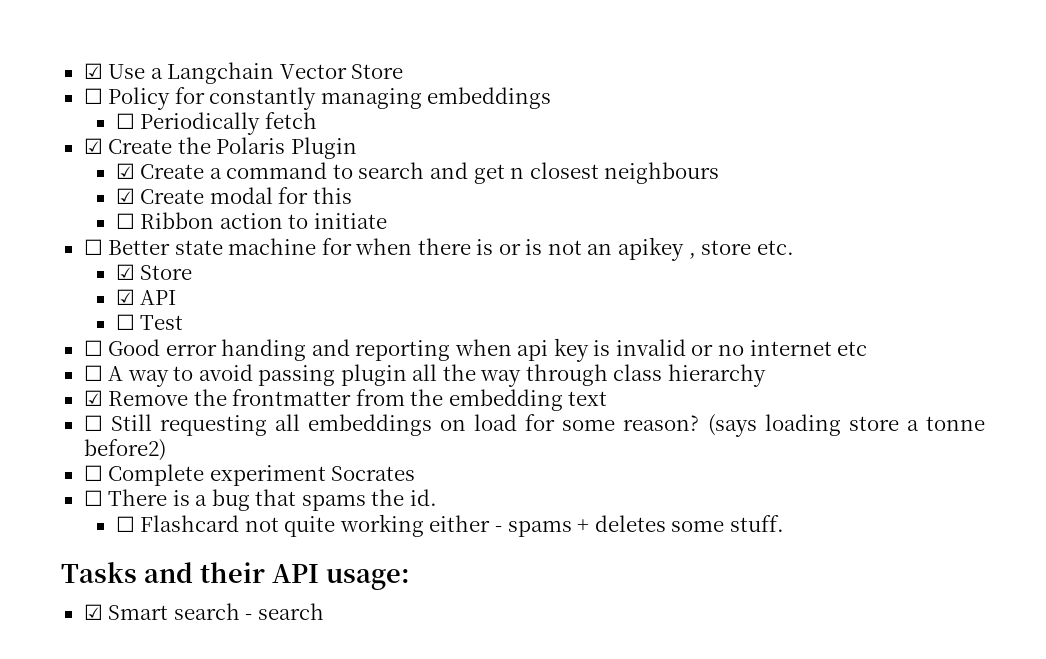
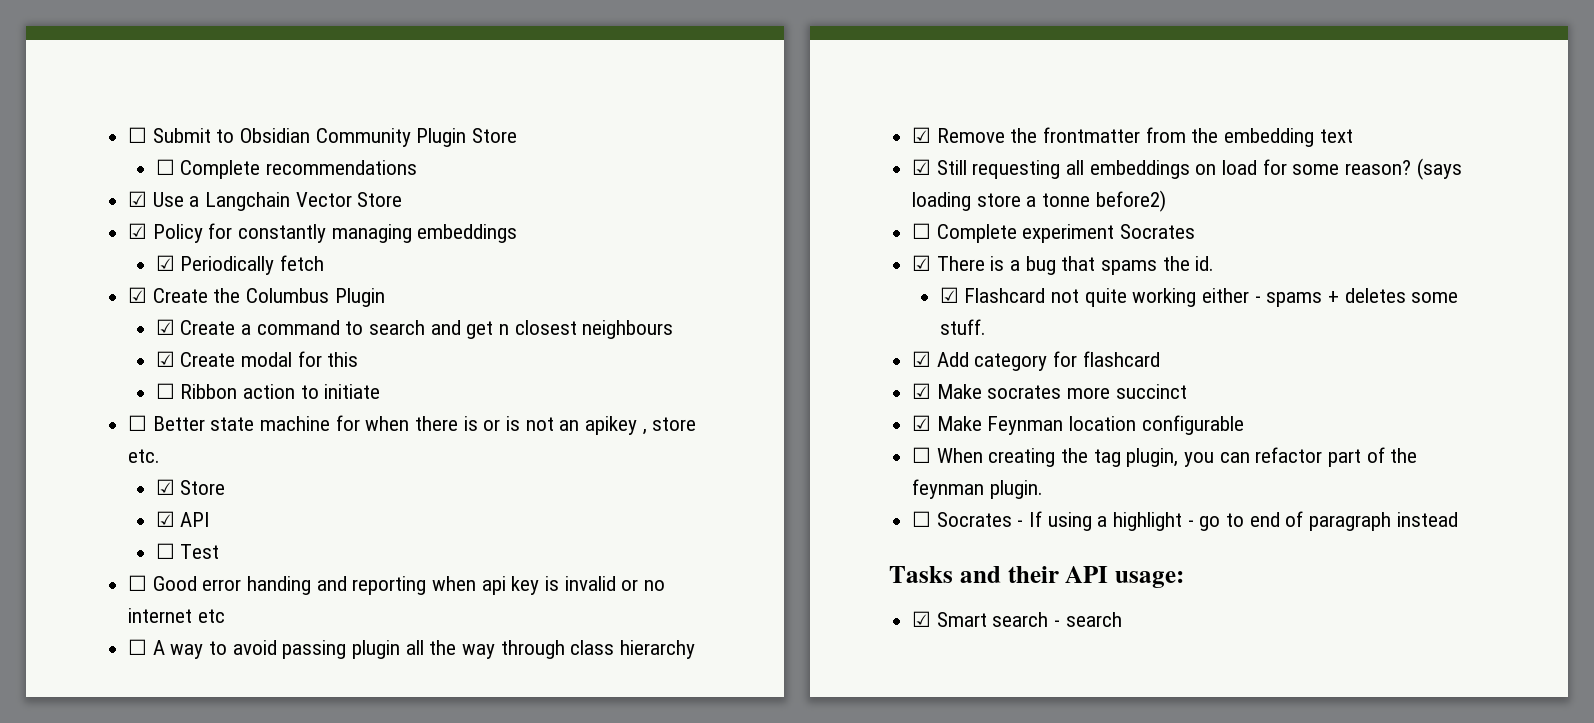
+ ☐ Submit to Obsidian Community Plugin Store
+ ☐ Complete recommendations
- ☐ Policy for constantly managing embeddings
+ ☑ Policy for constantly managing embeddings
- ☐ Periodically fetch
+ ☑ Periodically fetch
- ☑ Create the Polaris Plugin
+ ☑ Create the Columbus Plugin
- ☐ Still requesting all embeddings on load for some reason?
+ ☑ Still requesting all embeddings on load for some reason?
- ☐ There is a bug that spams the id.
+ ☑ There is a bug that spams the id.
- ☐ Flashcard not quite working either - spams + deletes some stuff.
+ ☑ Flashcard not quite working either - spams + deletes some stuff.
+ ☑ Add category for flashcard
+ ☑ Make socrates more succinct
+ ☑ Make Feynman location configurable
+ ☐ When creating the tag plugin, you can refactor part of the feynman plugin.
+ ☐ Socrates - If using a highlight - go to end of paragraph instead

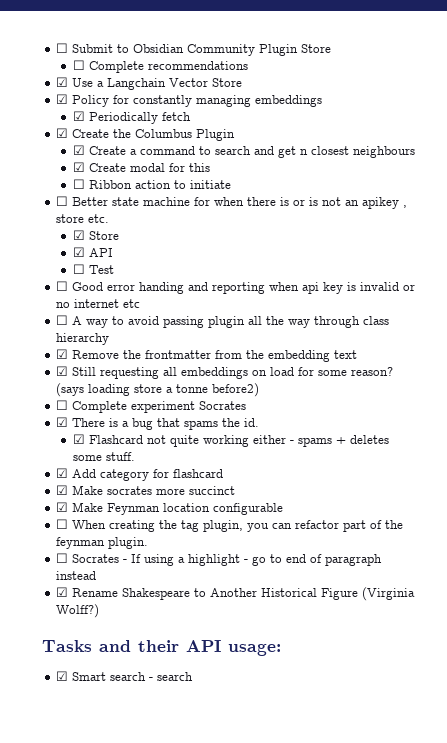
+ ☑ Rename Shakespeare to Another Historical Figure (Virginia Wolff?)

